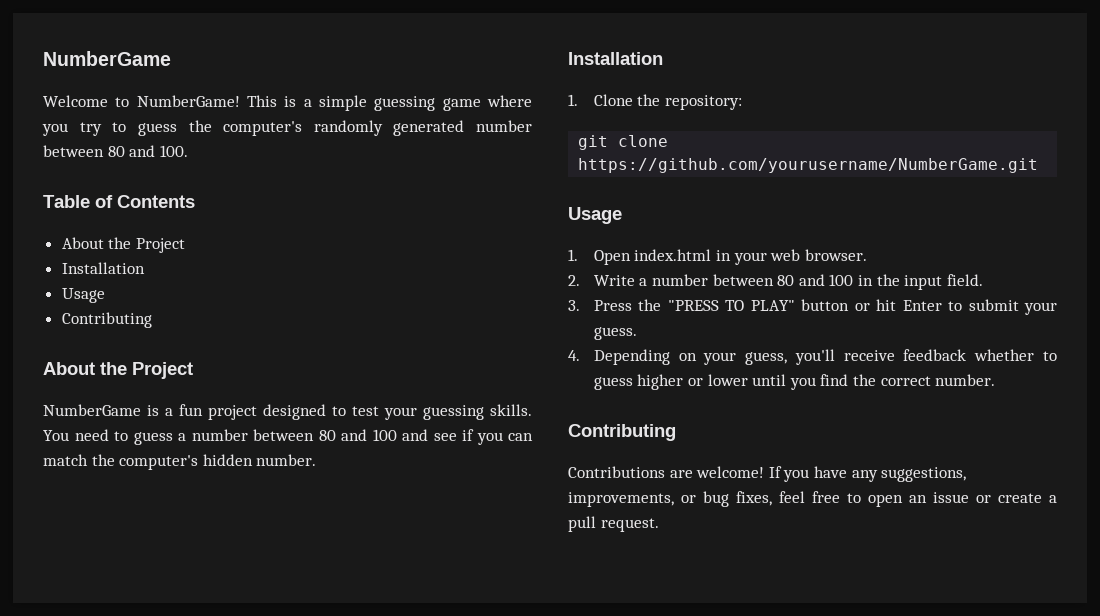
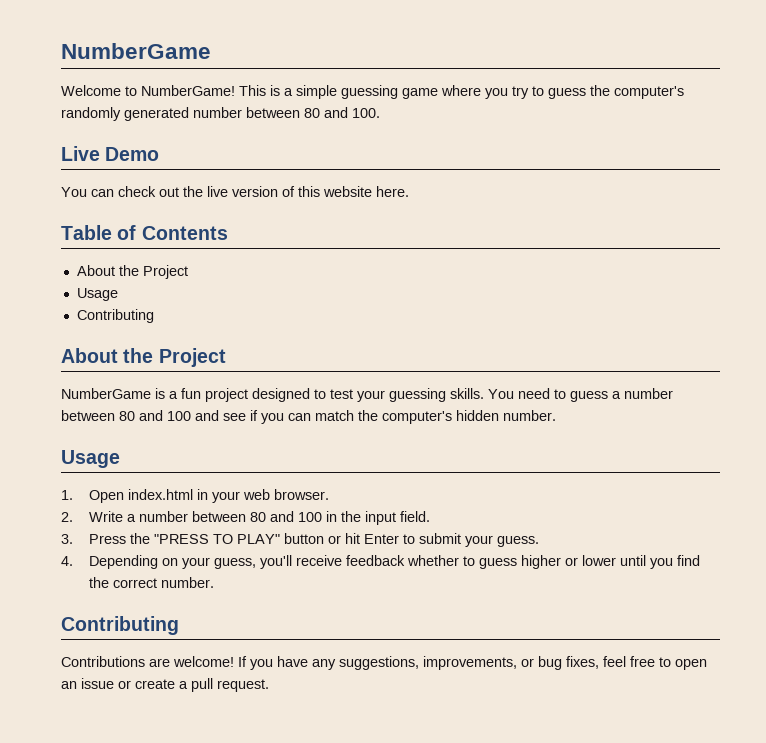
+ Live Demo
+ You can check out the live version of this website here.
  Table of Contents
  About the Project
- Installation
  You need to guess a number between 80 and 100 and see if you can match the computer's hidden number.
- Installation
- 1. Clone the repository:
- git clone https://github.com/yourusername/NumberGame.git

